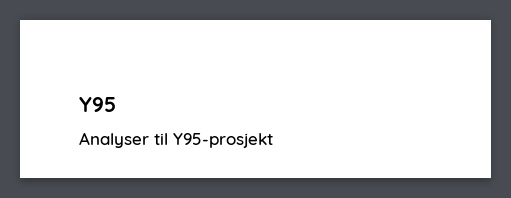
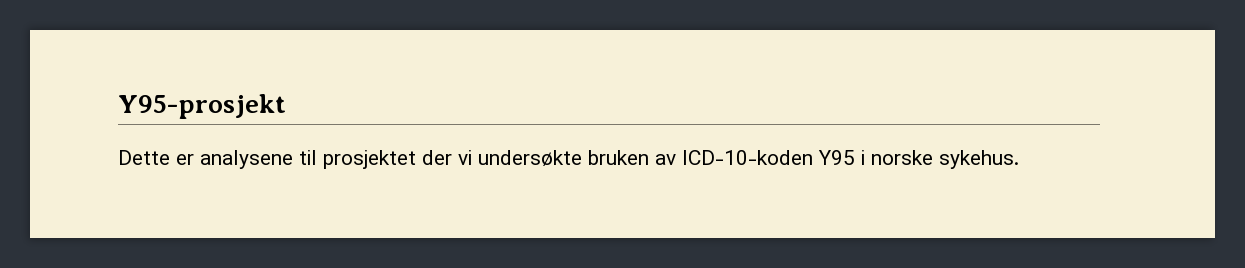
- Y95
- Analyser til Y95-prosjekt
+ Y95-prosjekt
+ Dette er analysene til prosjektet der vi undersøkte bruken av ICD-10-koden Y95 i norske sykehus.

